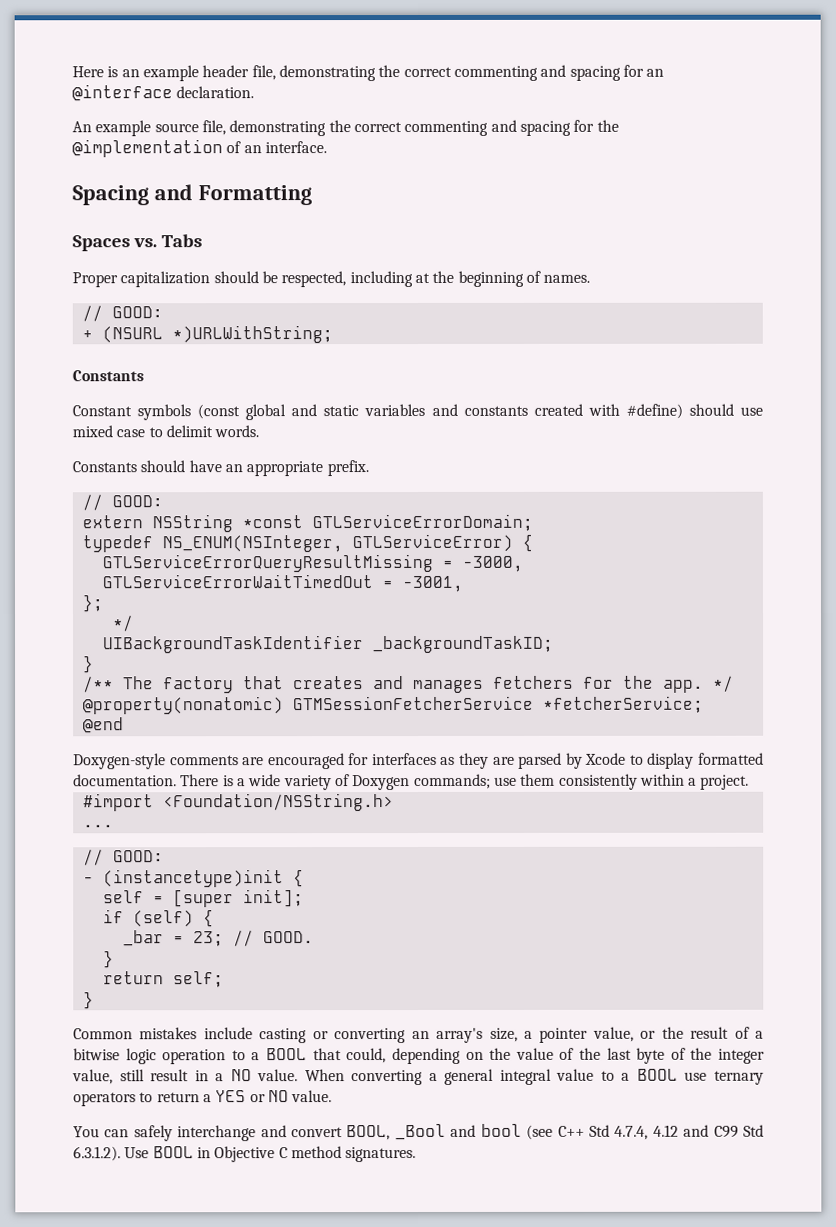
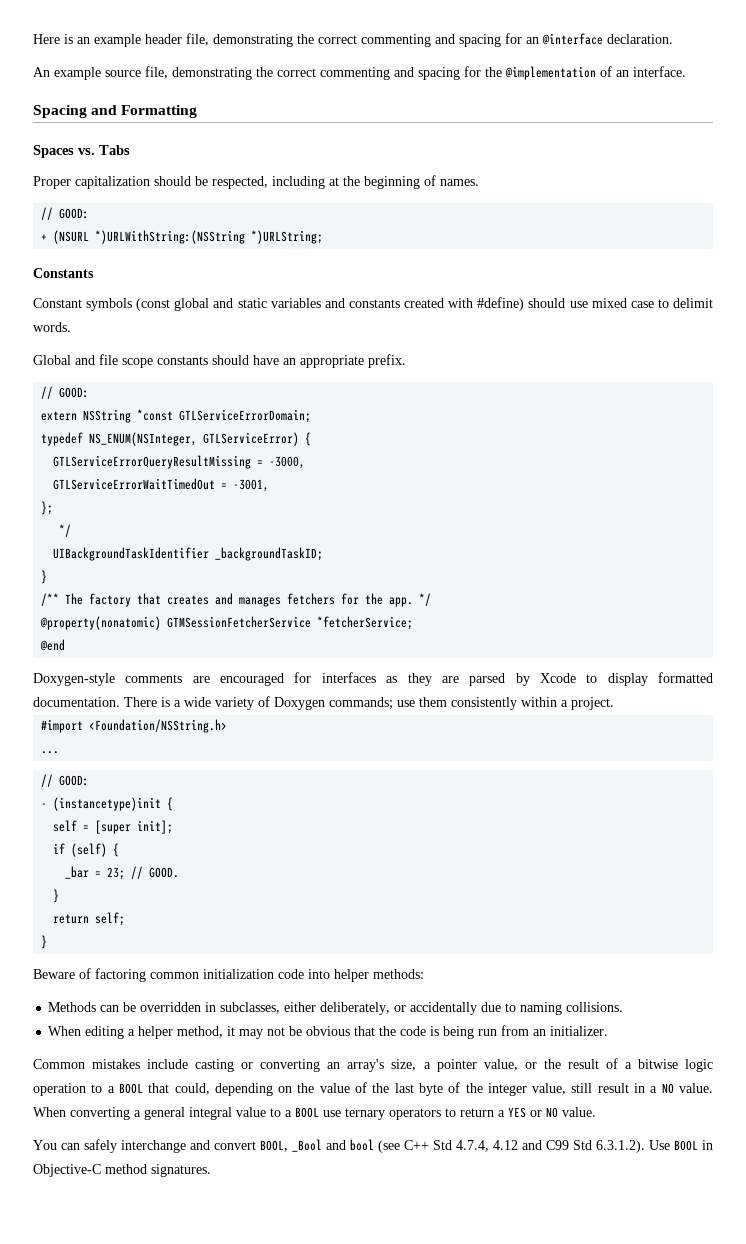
- + (NSURL *)URLWithString;
+ + (NSURL *)URLWithString:(NSString *)URLString;
- Constants should have an appropriate prefix.
+ Global and file scope constants should have an appropriate prefix.
+ Beware of factoring common initialization code into helper methods:
+ Methods can be overridden in subclasses, either deliberately, or accidentally due to naming collisions.
+ When editing a helper method, it may not be obvious that the code is being run from an initializer.
- You can safely interchange and convert BOOL, _Bool and bool (see C++ Std 4.7.4, 4.12 and C99 Std 6.3.1.2). Use BOOL in Objective C method signatures.
+ You can safely interchange and convert BOOL, _Bool and bool (see C++ Std 4.7.4, 4.12 and C99 Std 6.3.1.2). Use BOOL in Objective-C method signatures.

